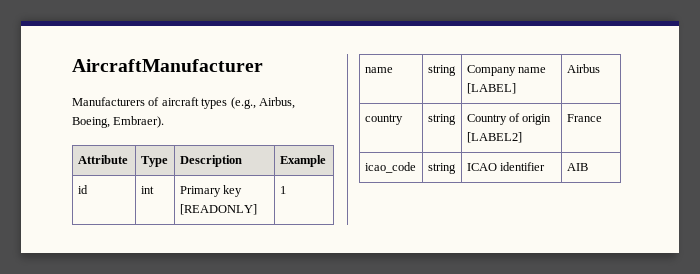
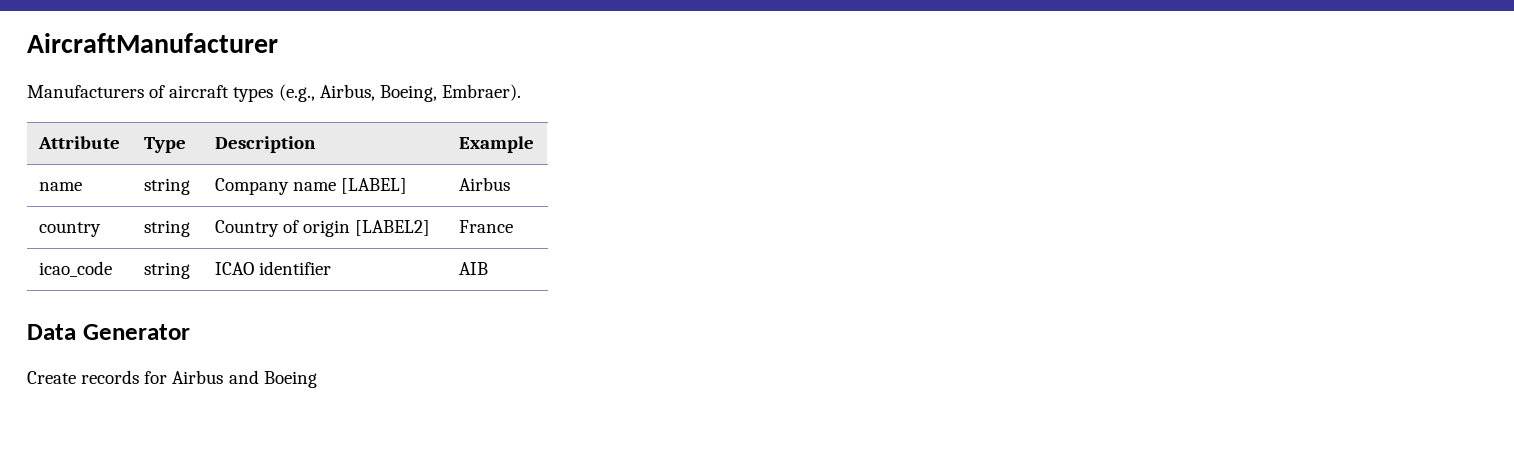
- id | int | Primary key [READONLY] | 1
+ Data Generator
+ Create records for Airbus and Boeing

